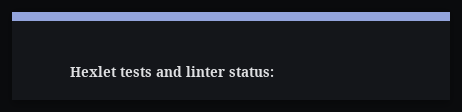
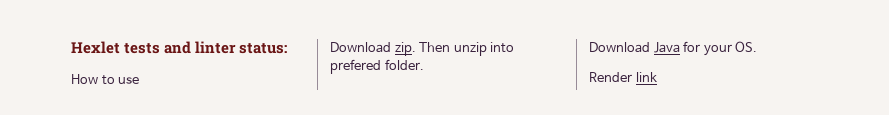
+ How to use
+ Download zip. Then unzip into prefered folder.
+ Download Java for your OS.
+ Render link

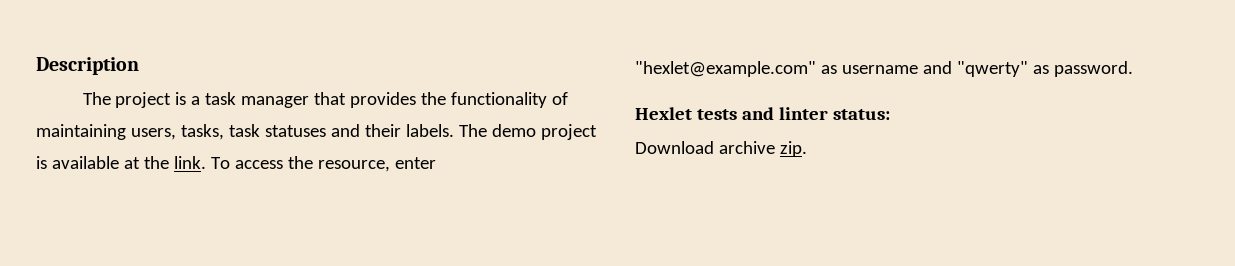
+ Description
+ The project is a task manager that provides the functionality of maintaining users, tasks, task statuses and their labels. The demo project is available at the link. To access the resource, enter "hexlet@example.com" as username and "qwerty" as password.
- How to use
- Download zip. Then unzip into prefered folder.
- Download Java for your OS.
- Render link
+ Download archive zip.

